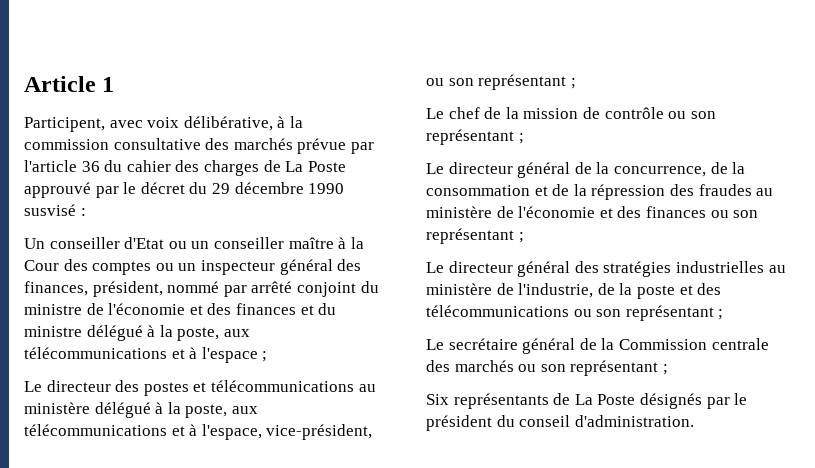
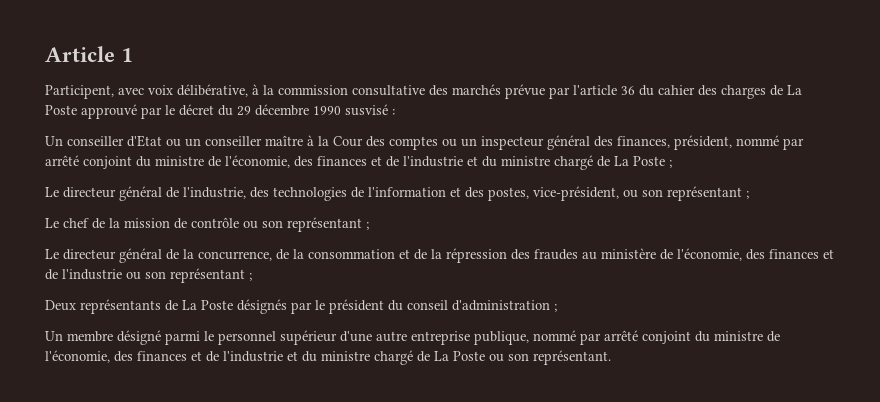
- Un conseiller d'Etat ou un conseiller maître à la Cour des comptes ou un inspecteur général des finances, président, nommé par arrêté conjoint du ministre de l'économie et des finances et du ministre délégué à la poste, aux télécommunications et à l'espace ;
- Le directeur des postes et télécommunications au ministère délégué à la poste, aux télécommunications et à l'espace, vice-président, ou son représentant ;
+ Un conseiller d'Etat ou un conseiller maître à la Cour des comptes ou un inspecteur général des finances, président, nommé par arrêté conjoint du ministre de l'économie, des finances et de l'industrie et du ministre chargé de La Poste ;
+ Le directeur général de l'industrie, des technologies de l'information et des postes, vice-président, ou son représentant ;
- Le directeur général de la concurrence, de la consommation et de la répression des fraudes au ministère de l'économie et des finances ou son représentant ;
- Le directeur général des stratégies industrielles au ministère de l'industrie, de la poste et des télécommunications ou son représentant ;
- Le secrétaire général de la Commission centrale des marchés ou son représentant ;
- Six représentants de La Poste désignés par le président du conseil d'administration.
+ Le directeur général de la concurrence, de la consommation et de la répression des fraudes au ministère de l'économie, des finances et de l'industrie ou son représentant ;
+ Deux représentants de La Poste désignés par le président du conseil d'administration ;
+ Un membre désigné parmi le personnel supérieur d'une autre entreprise publique, nommé par arrêté conjoint du ministre de l'économie, des finances et de l'industrie et du ministre chargé de La Poste ou son représentant.

